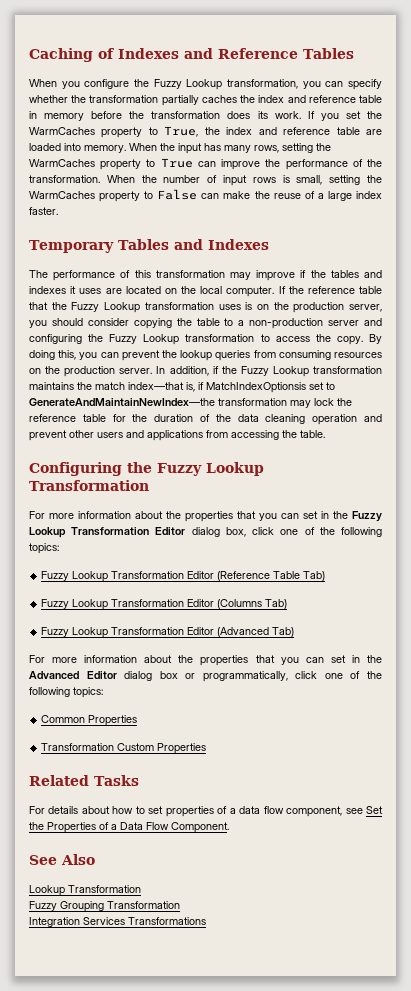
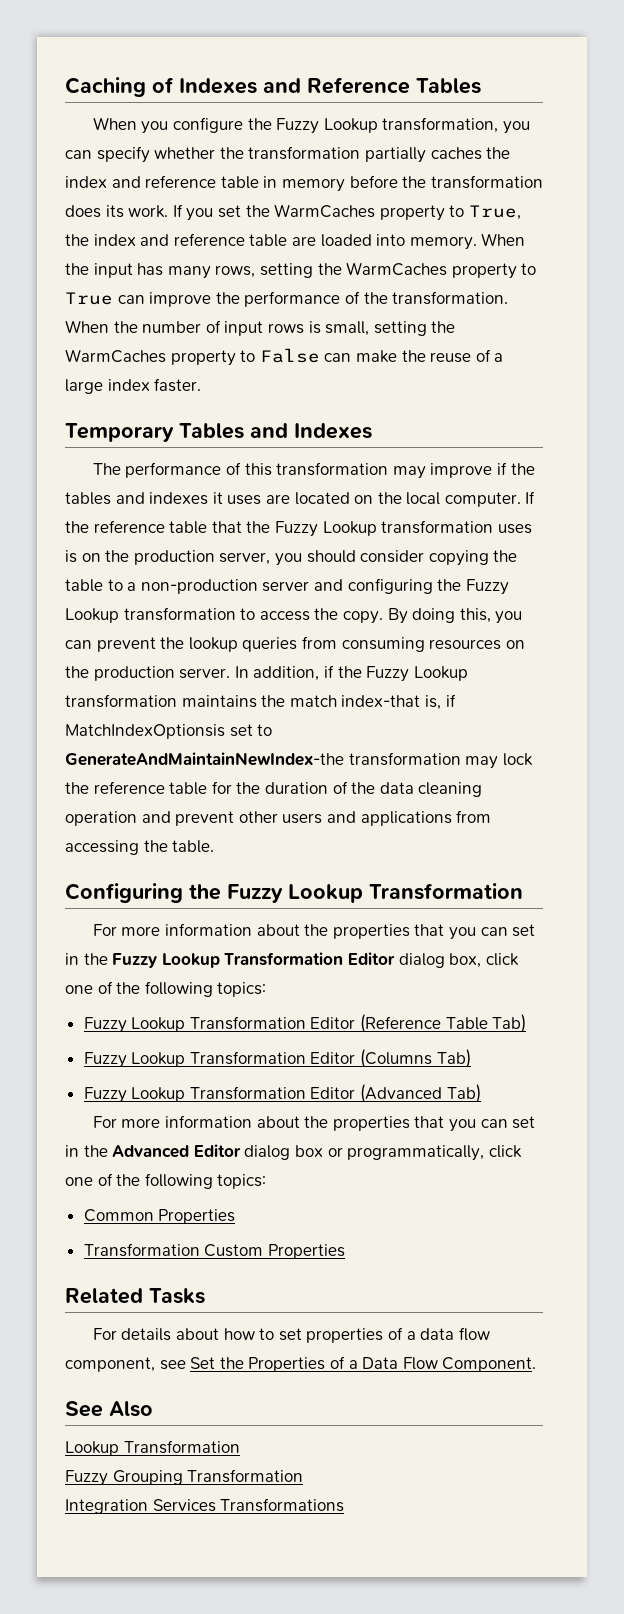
- In addition, if the Fuzzy Lookup transformation maintains the match index—that is, if MatchIndexOptionsis set to GenerateAndMaintainNewIndex—the transformation may lock the reference table for the duration of the data cleaning operation and prevent other users and applications from accessing the table.
+ In addition, if the Fuzzy Lookup transformation maintains the match index-that is, if MatchIndexOptionsis set to GenerateAndMaintainNewIndex-the transformation may lock the reference table for the duration of the data cleaning operation and prevent other users and applications from accessing the table.

